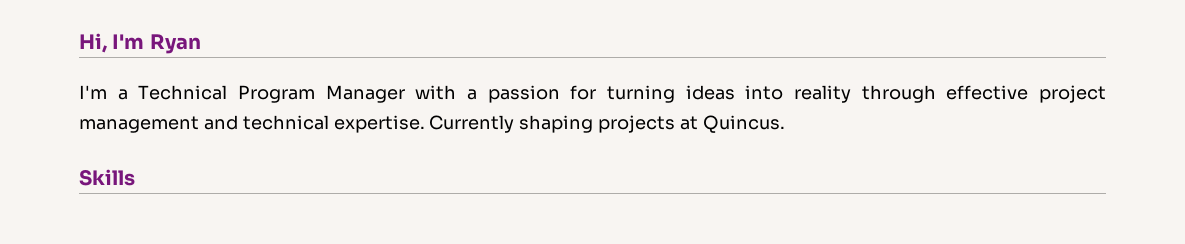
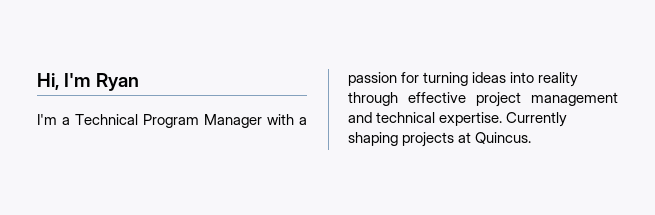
- Skills

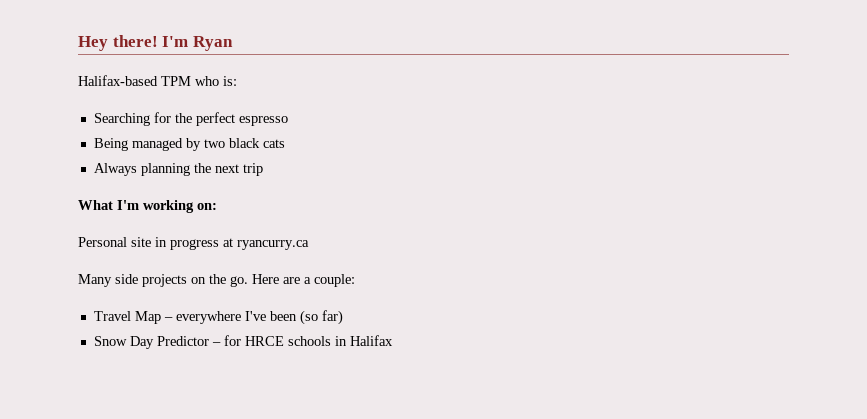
- Hi, I'm Ryan
+ Hey there! I'm Ryan
- I'm a Technical Program Manager with a passion for turning ideas into reality through effective project management and technical expertise. Currently shaping projects at Quincus.
+ Halifax-based TPM who is:
+ Searching for the perfect espresso
+ Being managed by two black cats
+ Always planning the next trip
+ What I'm working on:
+ Personal site in progress at ryancurry.ca
+ Many side projects on the go. Here are a couple:
+ Travel Map – everywhere I've been (so far)
+ Snow Day Predictor – for HRCE schools in Halifax

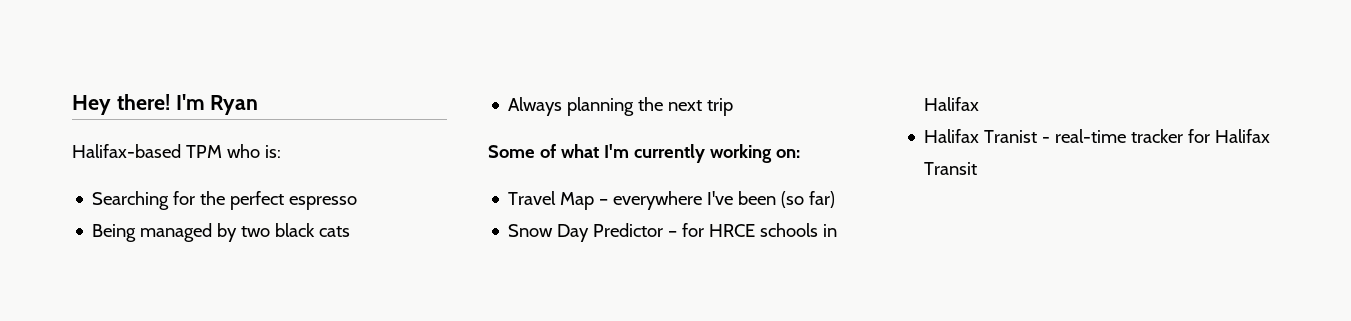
- What I'm working on:
- Personal site in progress at ryancurry.ca
- Many side projects on the go. Here are a couple:
+ Some of what I'm currently working on:
+ Halifax Tranist - real-time tracker for Halifax Transit

